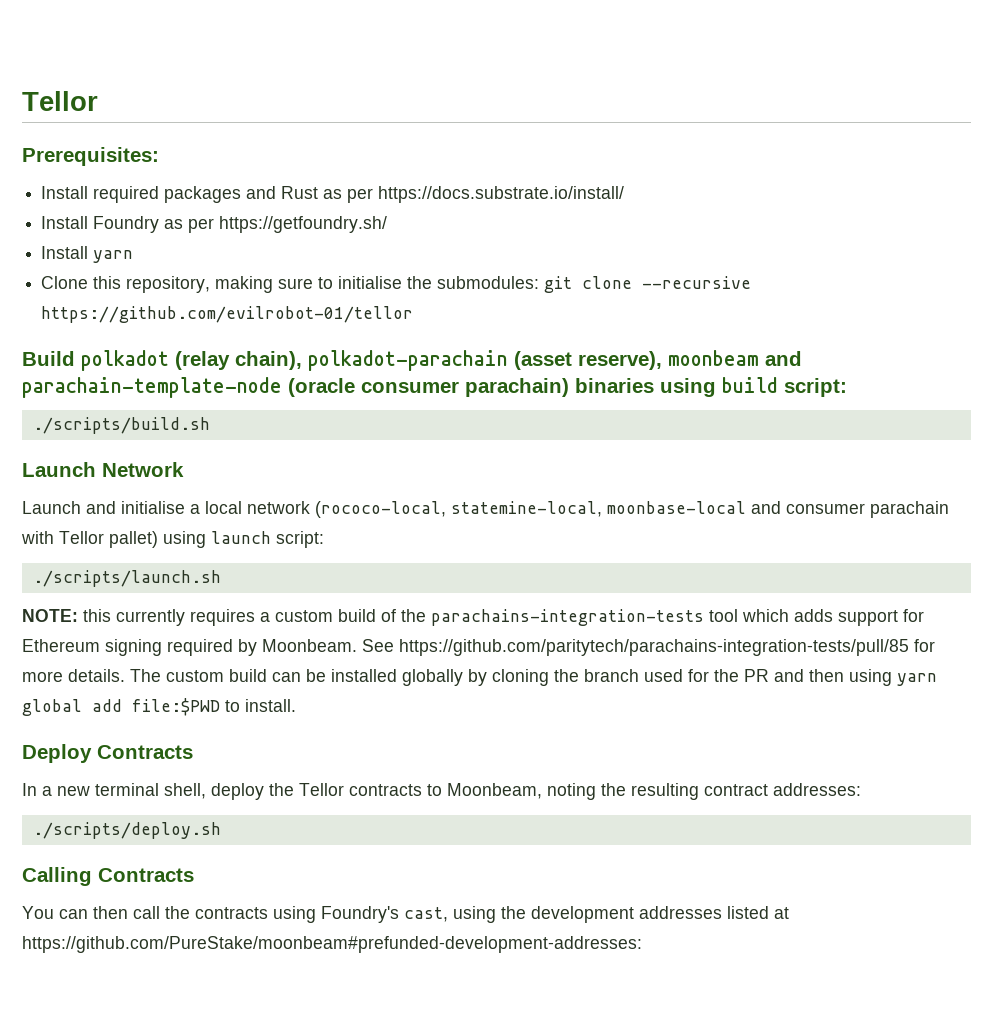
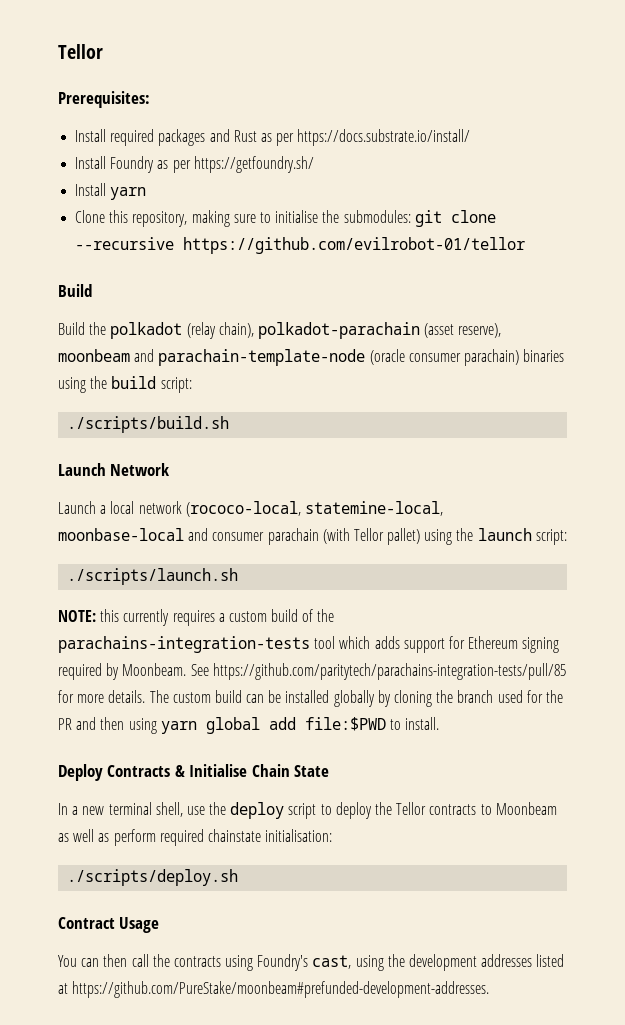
  Clone this repository, making sure to initialise the submodules: git clone --recursive https://github.com/evilrobot-01/tellor
- Build polkadot (relay chain), polkadot-parachain (asset reserve), moonbeam and parachain-template-node (oracle consumer parachain) binaries using build script:
+ Build
+ Build the polkadot (relay chain), polkadot-parachain (asset reserve), moonbeam and parachain-template-node (oracle consumer parachain) binaries using the build script:
- Launch and initialise a local network (rococo-local, statemine-local, moonbase-local and consumer parachain with Tellor pallet) using launch script:
+ Launch a local network (rococo-local, statemine-local, moonbase-local and consumer parachain (with Tellor pallet) using the launch script:
- Deploy Contracts
+ Deploy Contracts & Initialise Chain State
- In a new terminal shell, deploy the Tellor contracts to Moonbeam, noting the resulting contract addresses:
+ In a new terminal shell, use the deploy script to deploy the Tellor contracts to Moonbeam as well as perform required chainstate initialisation:
- Calling Contracts
+ Contract Usage
- You can then call the contracts using Foundry's cast, using the development addresses listed at https://github.com/PureStake/moonbeam#prefunded-development-addresses:
+ You can then call the contracts using Foundry's cast, using the development addresses listed at https://github.com/PureStake/moonbeam#prefunded-development-addresses.

